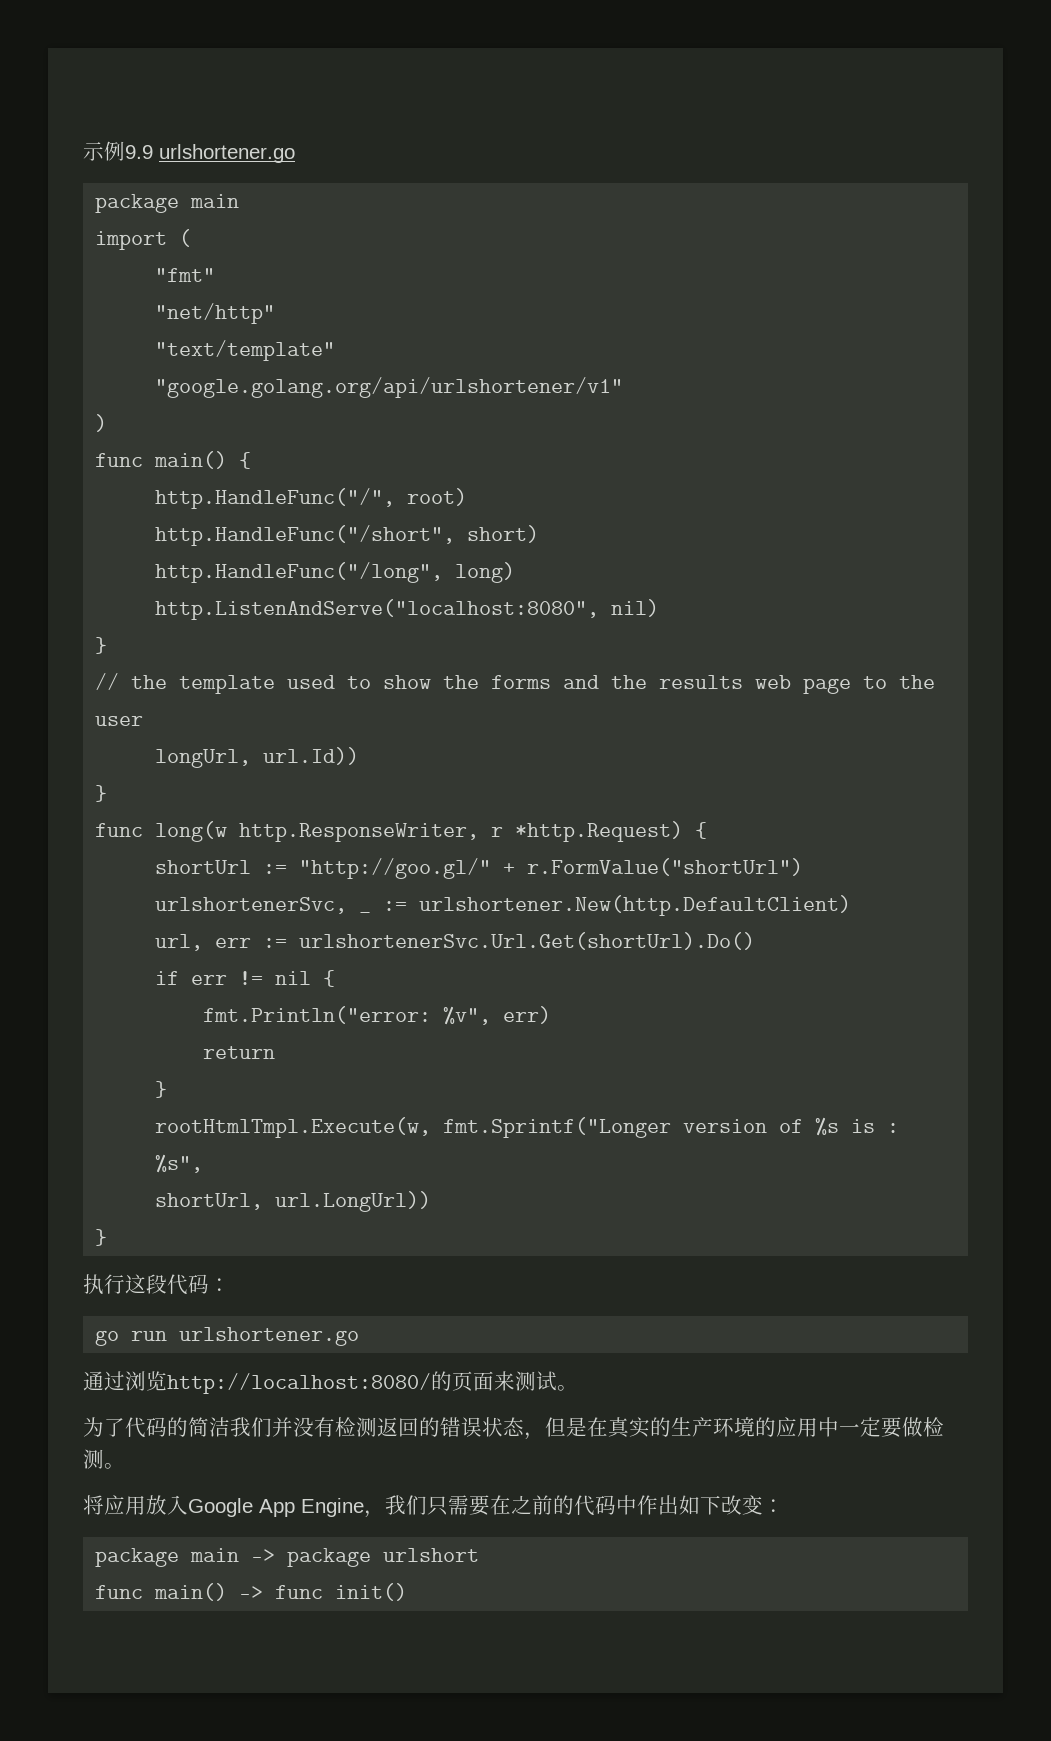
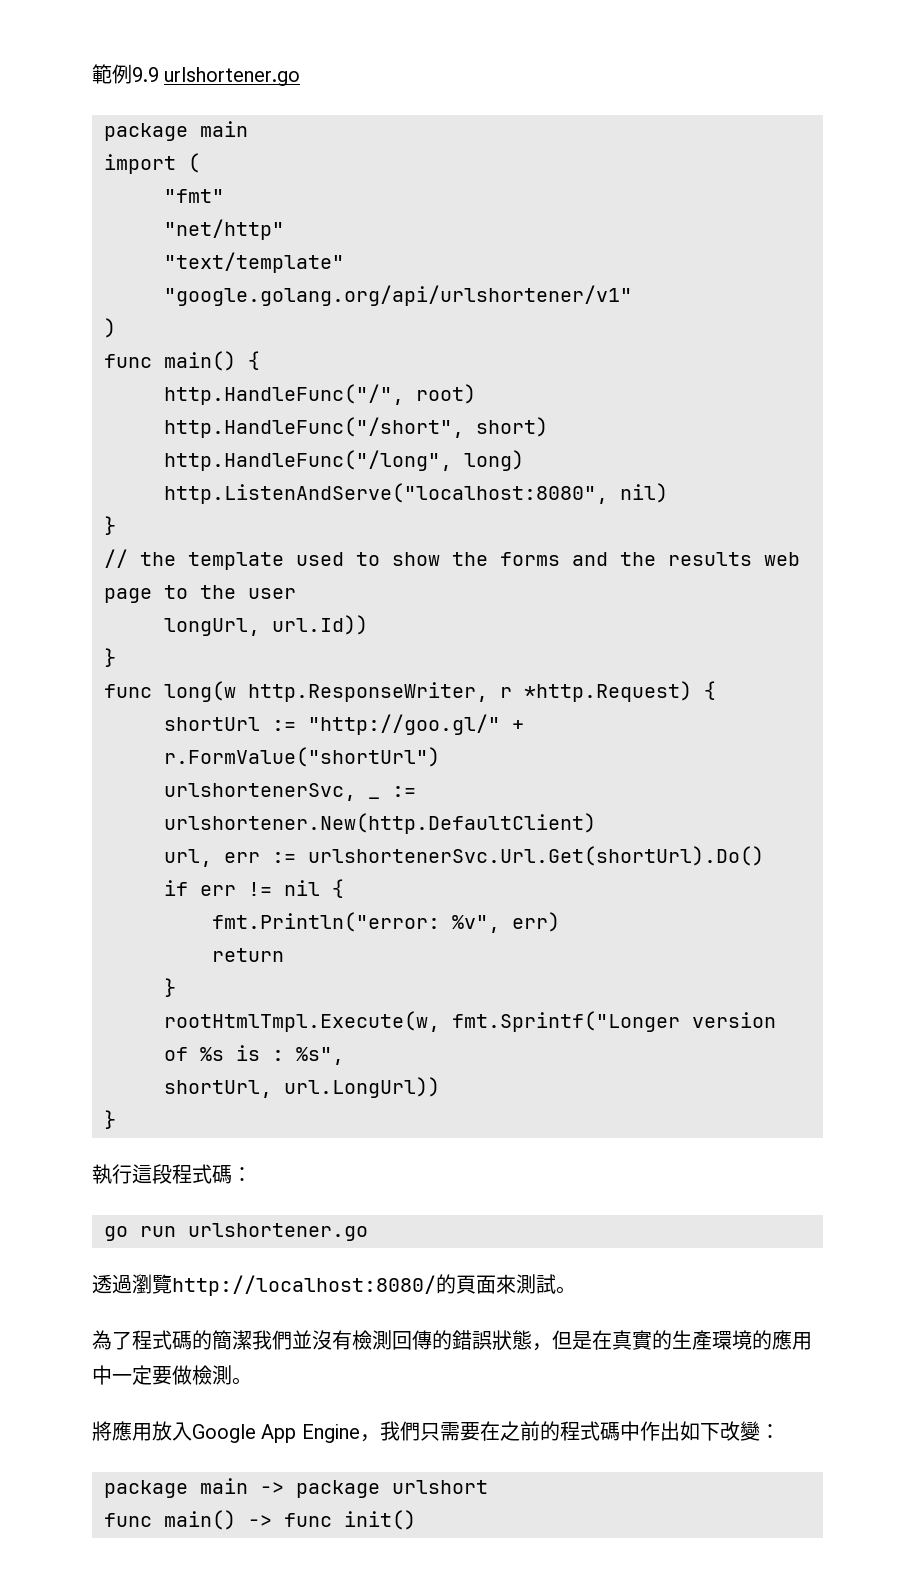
- 示例9.9 urlshortener.go
+ 範例9.9 urlshortener.go
- 执行这段代码：
+ 執行這段程式碼：
- 通过浏览http://localhost:8080/的页面来测试。
- 为了代码的简洁我们并没有检测返回的错误状态，但是在真实的生产环境的应用中一定要做检测。
- 将应用放入Google App Engine，我们只需要在之前的代码中作出如下改变：
+ 透過瀏覽http://localhost:8080/的頁面來測試。
+ 為了程式碼的簡潔我們並沒有檢測回傳的錯誤狀態，但是在真實的生產環境的應用中一定要做檢測。
+ 將應用放入Google App Engine，我們只需要在之前的程式碼中作出如下改變：

